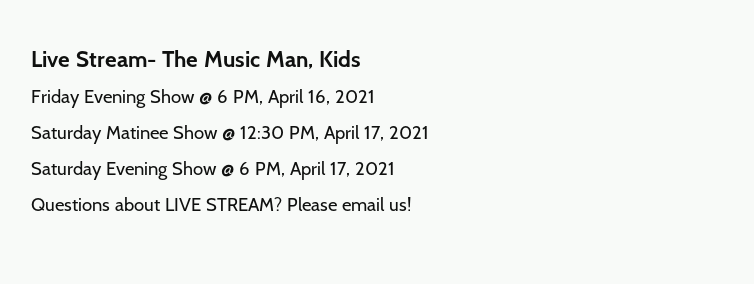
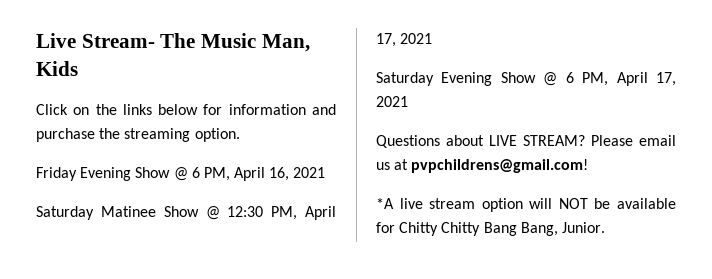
+ Click on the links below for information and purchase the streaming option.
- Please email us!
+ Please email us at pvpchildrens@gmail.com!
+ *A live stream option will NOT be available for Chitty Chitty Bang Bang, Junior.

